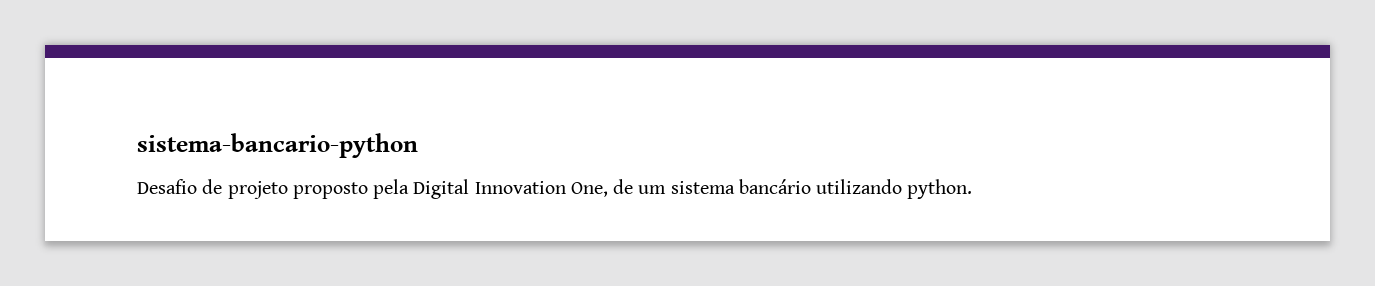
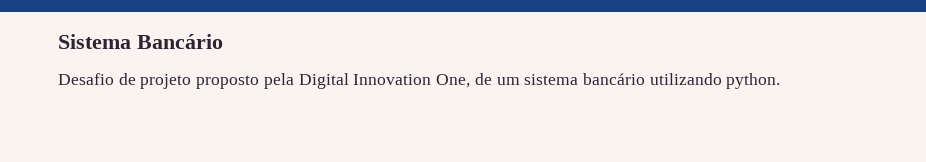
- sistema-bancario-python
+ Sistema Bancário

